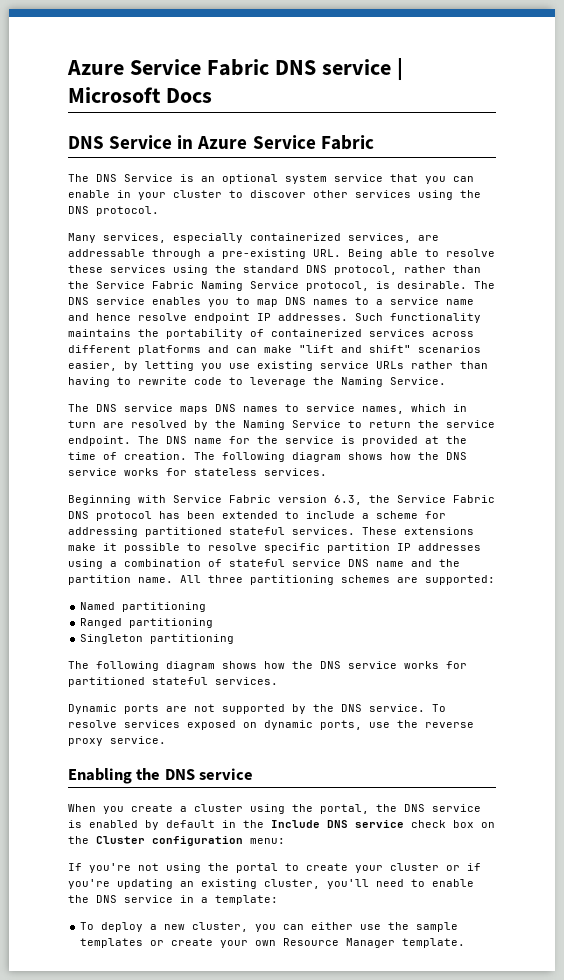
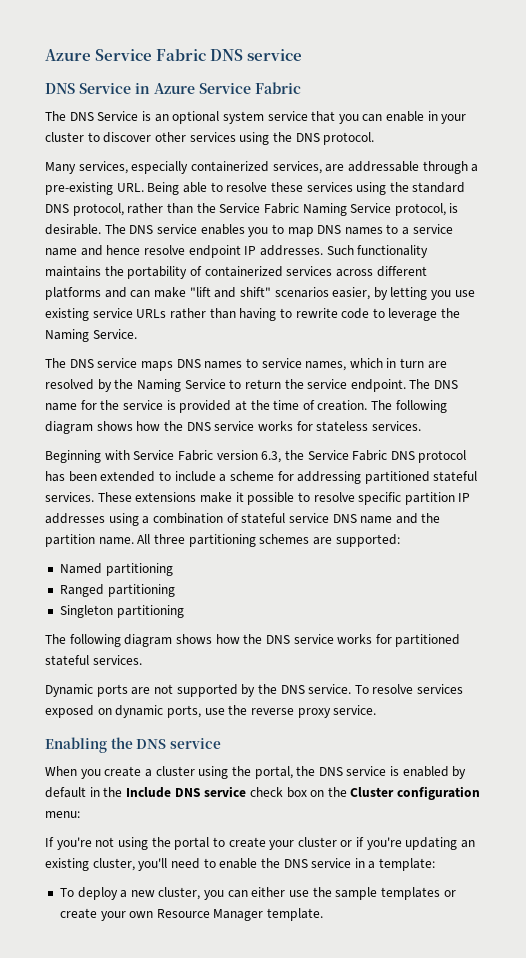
- Azure Service Fabric DNS service | Microsoft Docs
+ Azure Service Fabric DNS service

